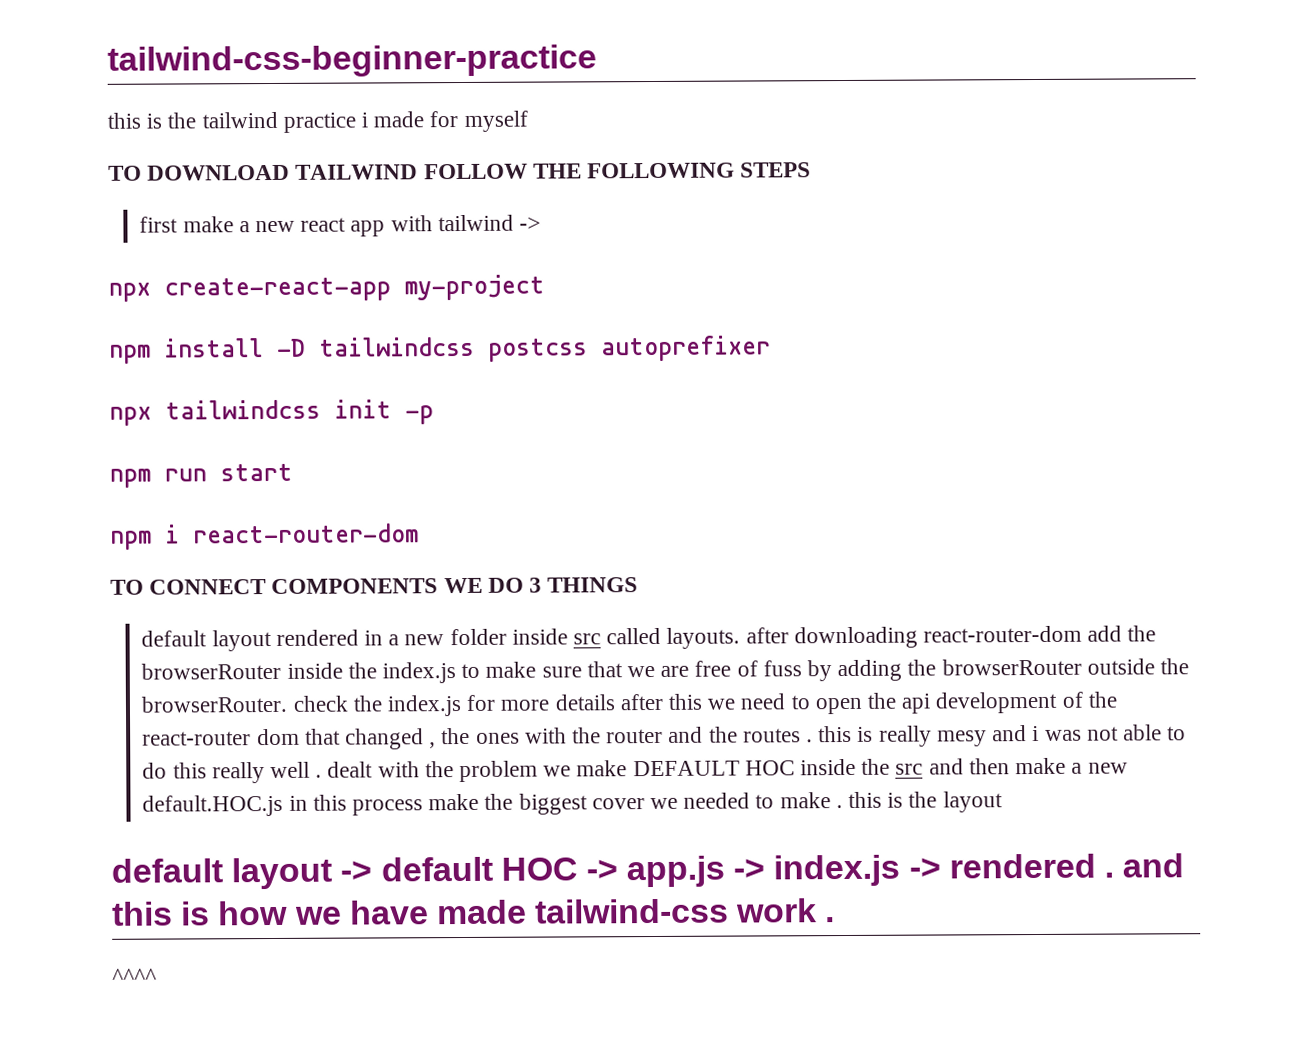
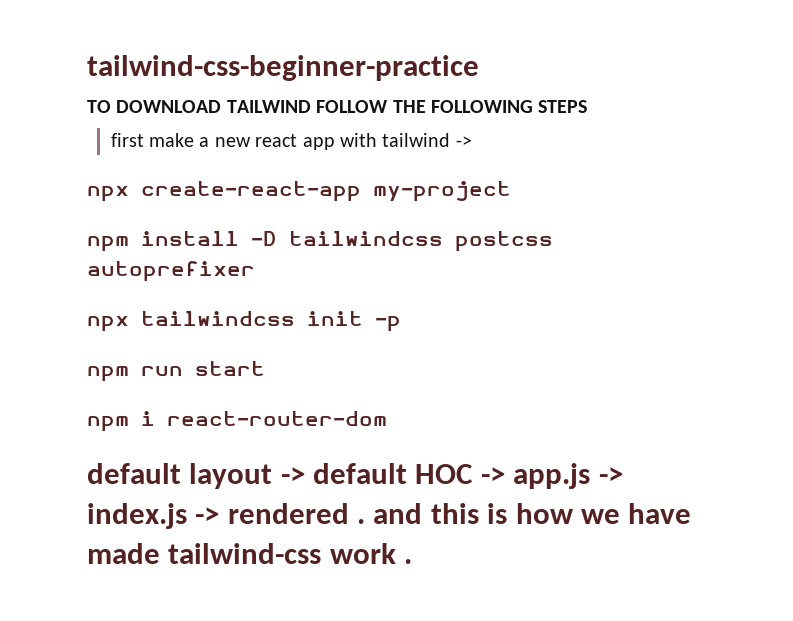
- this is the tailwind practice i made for myself
- TO CONNECT COMPONENTS WE DO 3 THINGS
- default layout rendered in a new folder inside src called layouts. after downloading react-router-dom add the browserRouter inside the index.js to make sure that we are free of fuss by adding the browserRouter outside the browserRouter. check the index.js for more details after this we need to open the api development of the react-router dom that changed , the ones with the router and the routes . this is really mesy and i was not able to do this really well . dealt with the problem we make DEFAULT HOC inside the src and then make a new default.HOC.js in this process make the biggest cover we needed to make . this is the layout
- ^^^^

